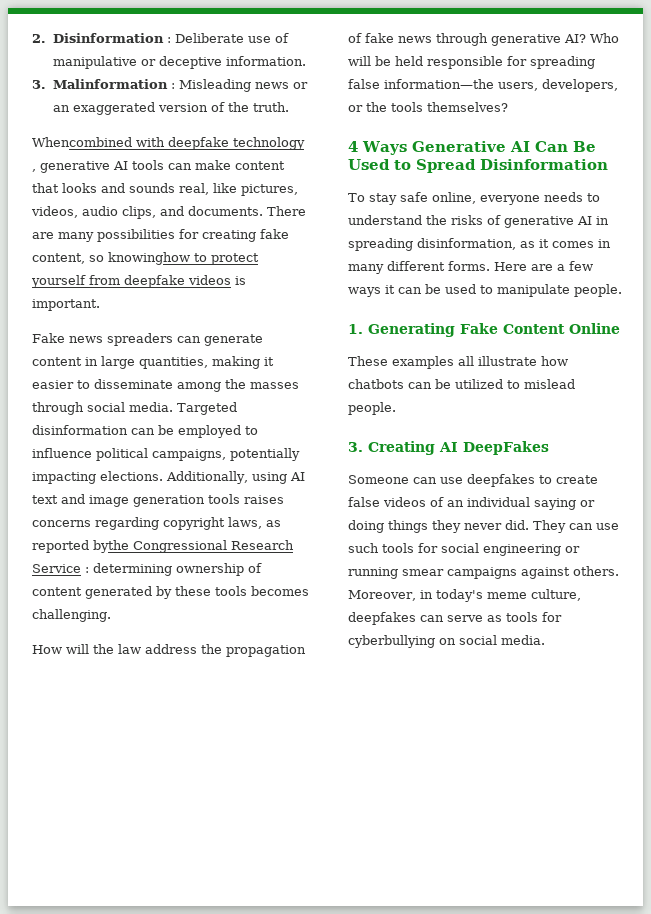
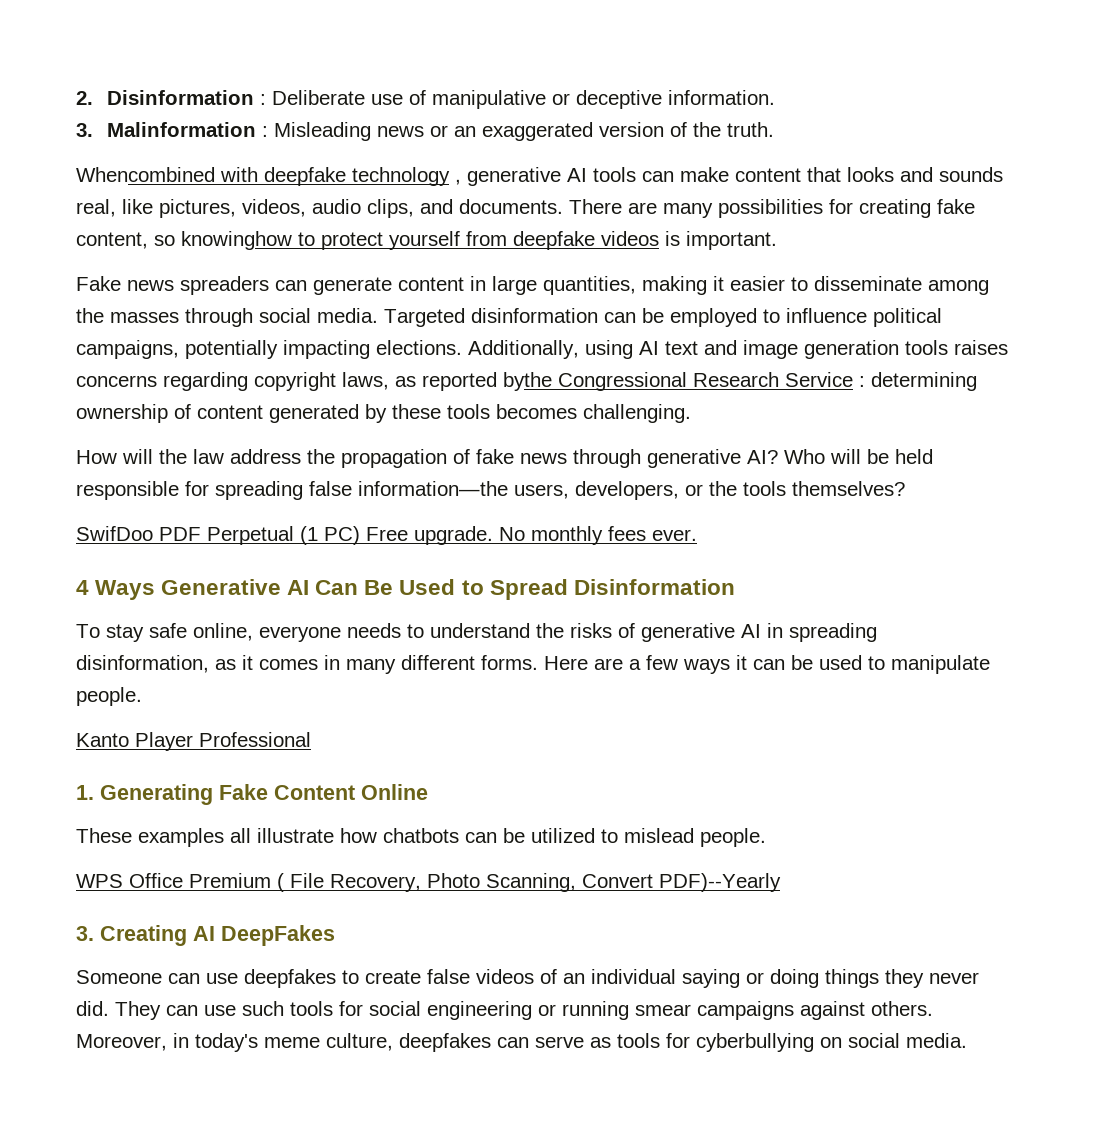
+ SwifDoo PDF Perpetual (1 PC) Free upgrade. No monthly fees ever.
+ Kanto Player Professional
+ WPS Office Premium ( File Recovery, Photo Scanning, Convert PDF)--Yearly

